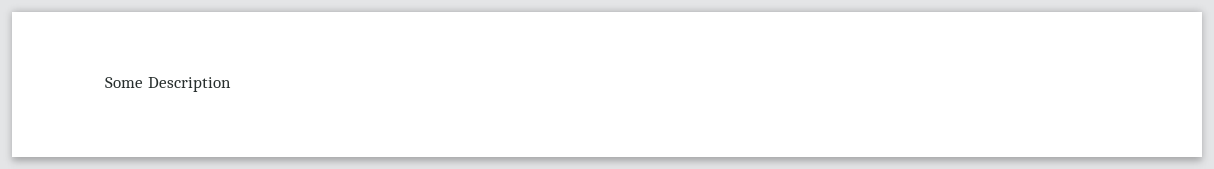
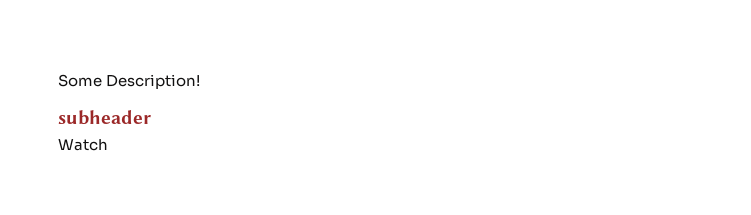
- Some Description
+ Some Description!
+ subheader
+ Watch

